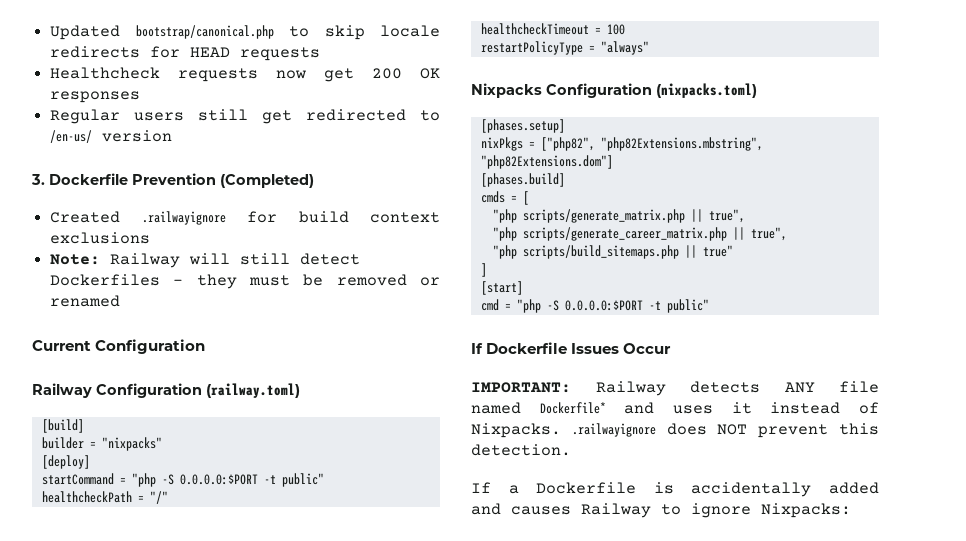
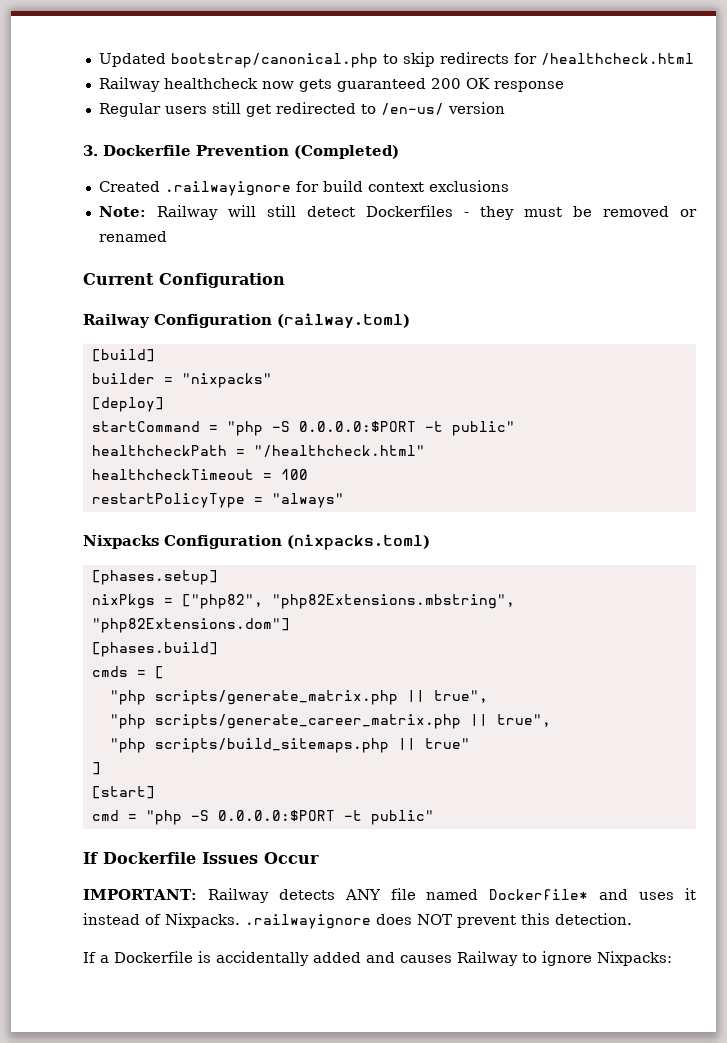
- Updated bootstrap/canonical.php to skip locale redirects for HEAD requests
- Healthcheck requests now get 200 OK responses
+ Updated bootstrap/canonical.php to skip redirects for /healthcheck.html
+ Railway healthcheck now gets guaranteed 200 OK response
- healthcheckPath = "/"
+ healthcheckPath = "/healthcheck.html"

